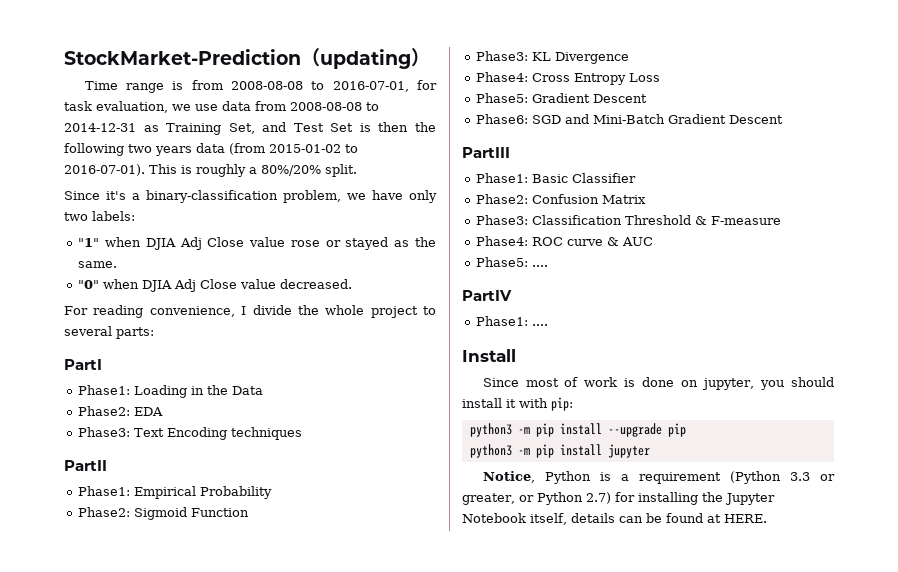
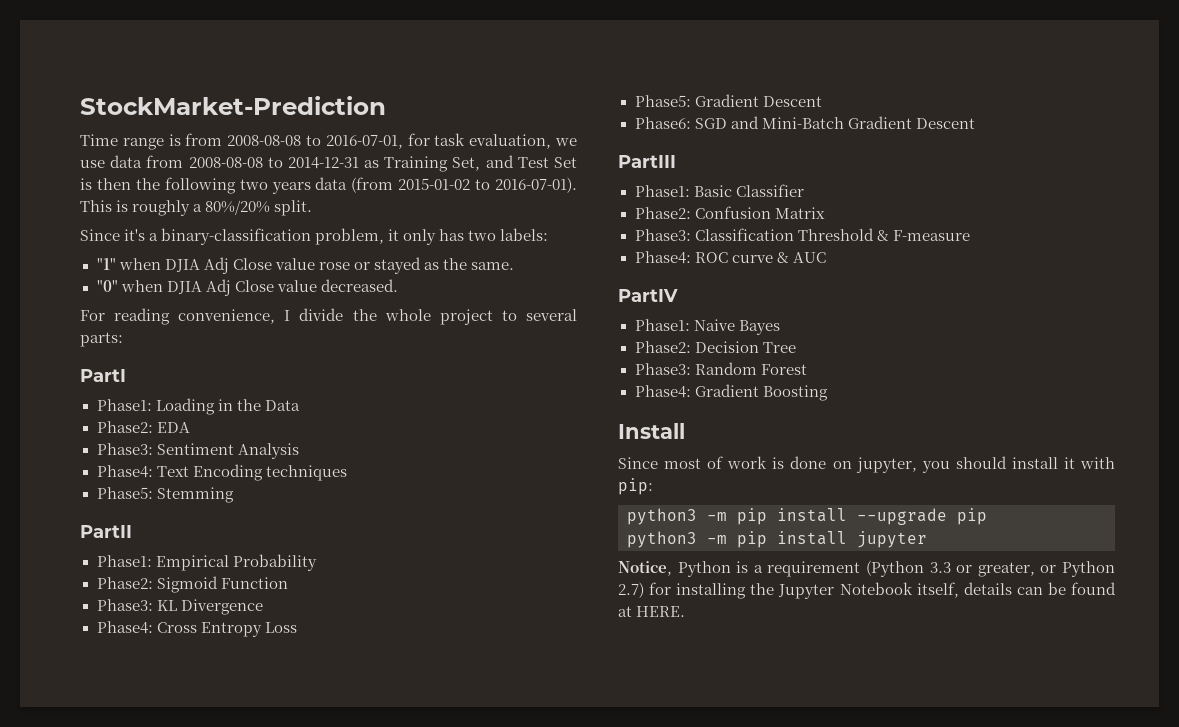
- StockMarket-Prediction（updating）
+ StockMarket-Prediction
- Since it's a binary-classification problem, we have only two labels:
+ Since it's a binary-classification problem, it only has two labels:
- Phase3: Text Encoding techniques
+ Phase3: Sentiment Analysis
+ Phase4: Text Encoding techniques
+ Phase5: Stemming
- Phase5: ....
- Phase1: ....
+ Phase1: Naive Bayes
+ Phase2: Decision Tree
+ Phase3: Random Forest
+ Phase4: Gradient Boosting

